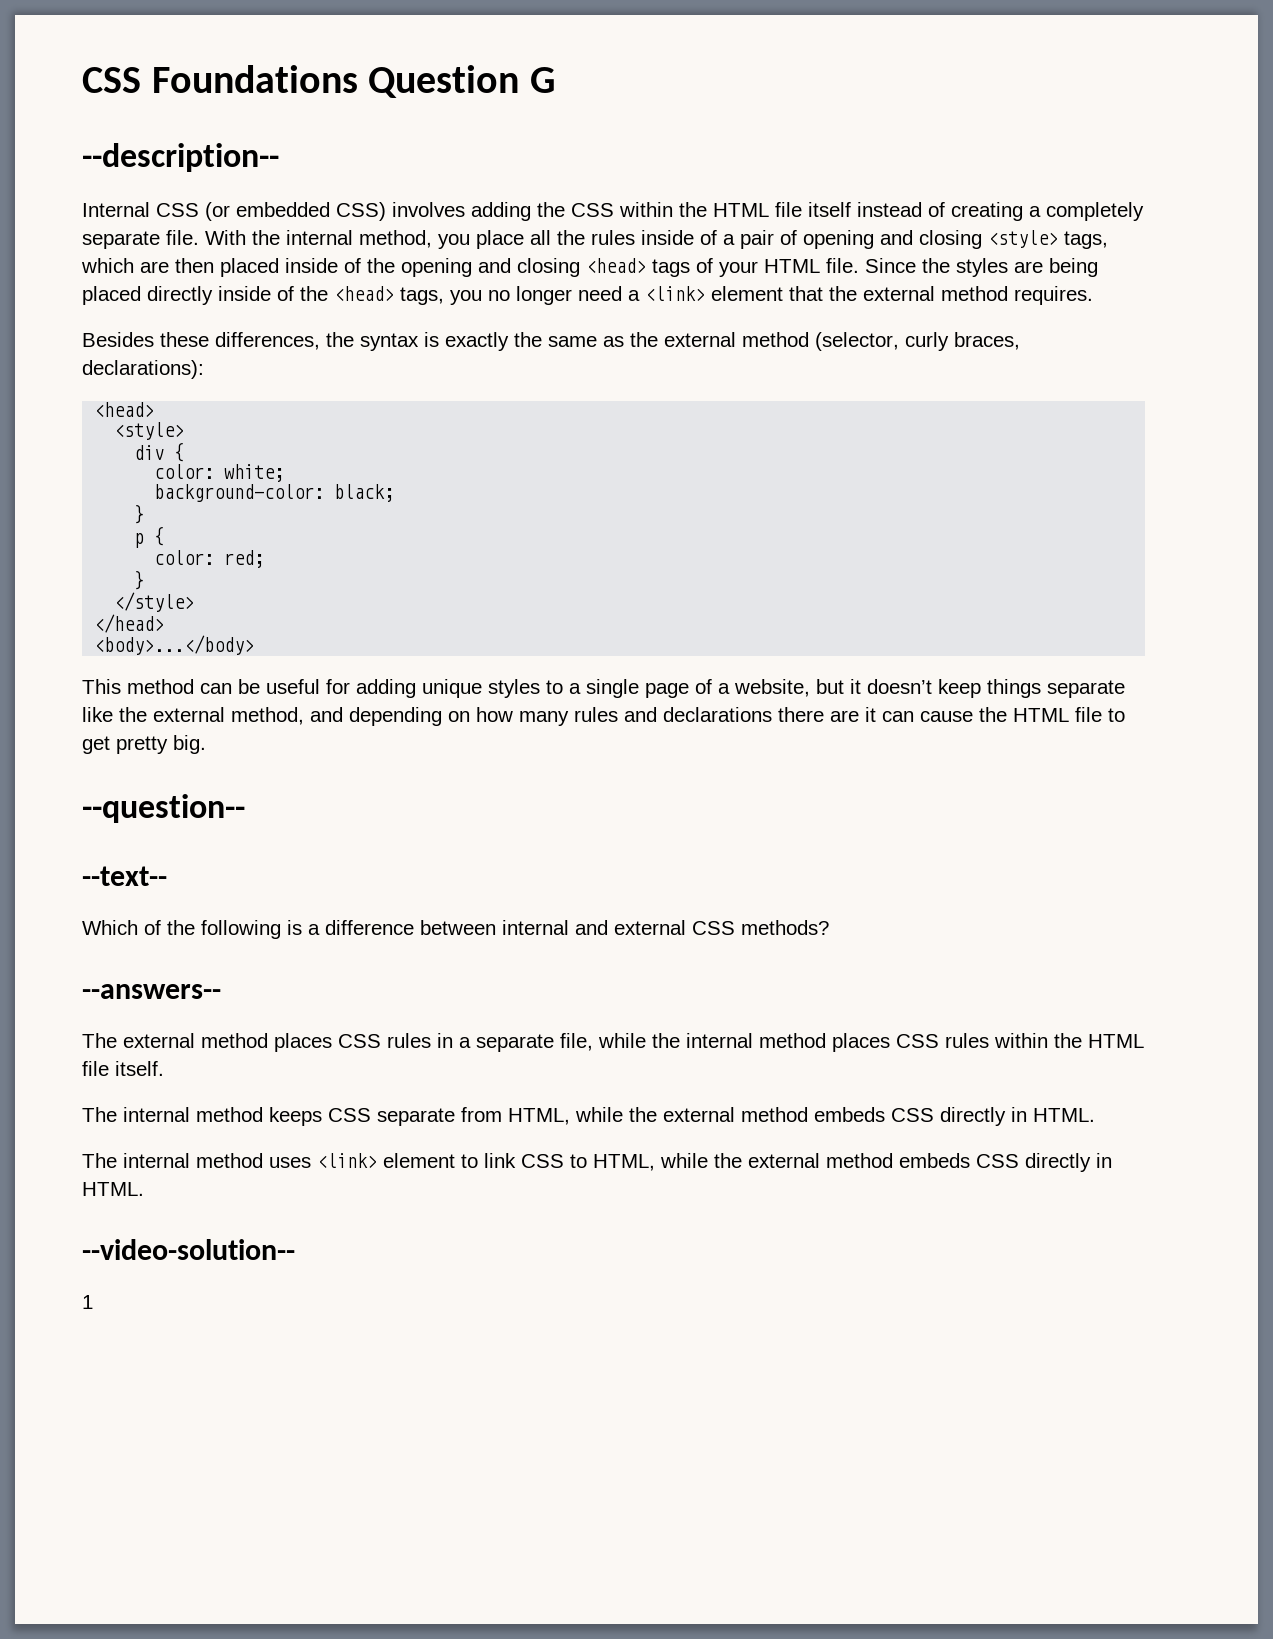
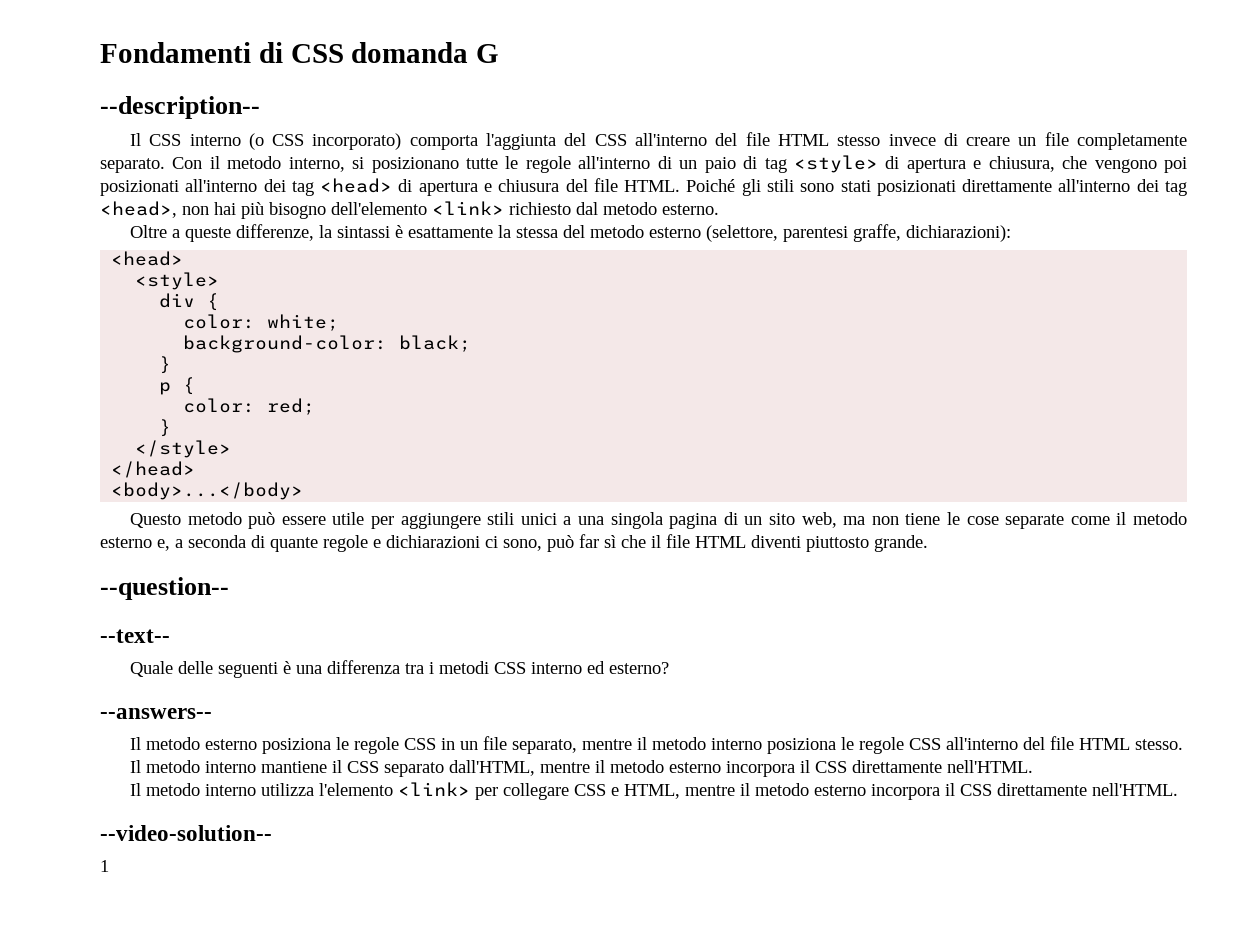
- CSS Foundations Question G
+ Fondamenti di CSS domanda G
  --description--
- Internal CSS (or embedded CSS) involves adding the CSS within the HTML file itself instead of creating a completely separate file. With the internal method, you place all the rules inside of a pair of opening and closing <style> tags, which are then placed inside of the opening and closing <head> tags of your HTML file. Since the styles are being placed directly inside of the <head> tags, you no longer need a <link> element that the external method requires.
- Besides these differences, the syntax is exactly the same as the external method (selector, curly braces, declarations):
+ Il CSS interno (o CSS incorporato) comporta l'aggiunta del CSS all'interno del file HTML stesso invece di creare un file completamente separato. Con il metodo interno, si posizionano tutte le regole all'interno di un paio di tag <style> di apertura e chiusura, che vengono poi posizionati all'interno dei tag <head> di apertura e chiusura del file HTML. Poiché gli stili sono stati posizionati direttamente all'interno dei tag <head>, non hai più bisogno dell'elemento <link> richiesto dal metodo esterno.
+ Oltre a queste differenze, la sintassi è esattamente la stessa del metodo esterno (selettore, parentesi graffe, dichiarazioni):
- This method can be useful for adding unique styles to a single page of a website, but it doesn’t keep things separate like the external method, and depending on how many rules and declarations there are it can cause the HTML file to get pretty big.
+ Questo metodo può essere utile per aggiungere stili unici a una singola pagina di un sito web, ma non tiene le cose separate come il metodo esterno e, a seconda di quante regole e dichiarazioni ci sono, può far sì che il file HTML diventi piuttosto grande.
  --question--
  --text--
- Which of the following is a difference between internal and external CSS methods?
+ Quale delle seguenti è una differenza tra i metodi CSS interno ed esterno?
  --answers--
- The external method places CSS rules in a separate file, while the internal method places CSS rules within the HTML file itself.
- The internal method keeps CSS separate from HTML, while the external method embeds CSS directly in HTML.
- The internal method uses <link> element to link CSS to HTML, while the external method embeds CSS directly in HTML.
+ Il metodo esterno posiziona le regole CSS in un file separato, mentre il metodo interno posiziona le regole CSS all'interno del file HTML stesso.
+ Il metodo interno mantiene il CSS separato dall'HTML, mentre il metodo esterno incorpora il CSS direttamente nell'HTML.
+ Il metodo interno utilizza l'elemento <link> per collegare CSS e HTML, mentre il metodo esterno incorpora il CSS direttamente nell'HTML.

